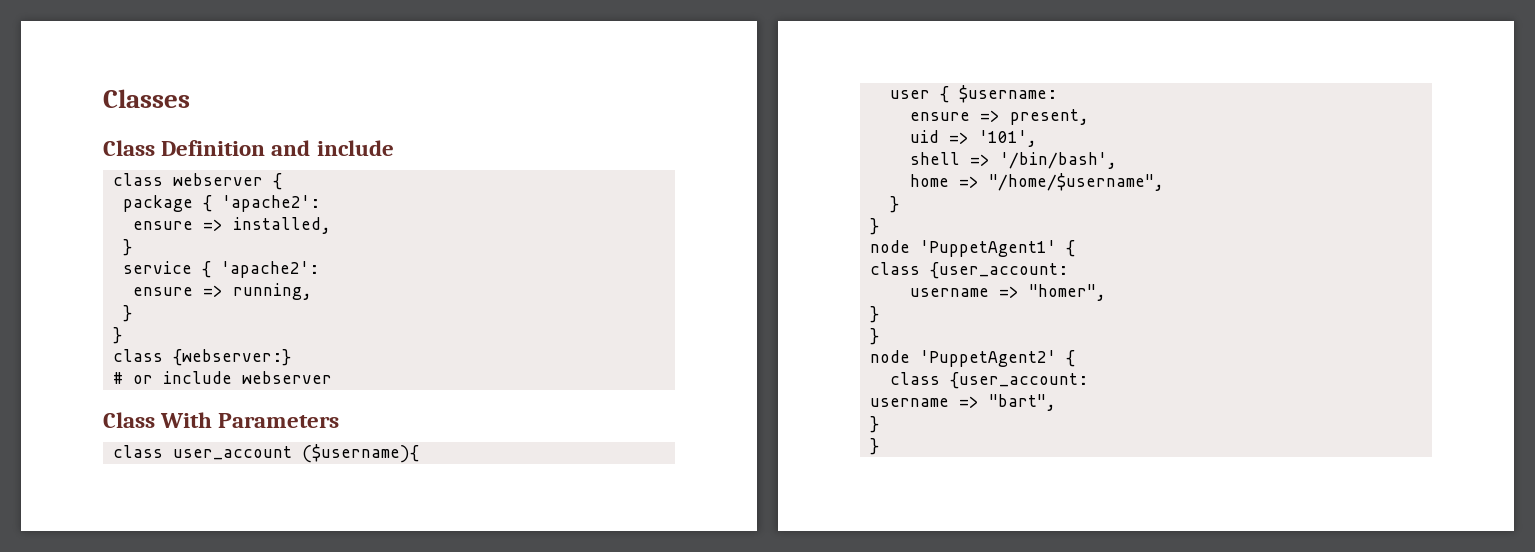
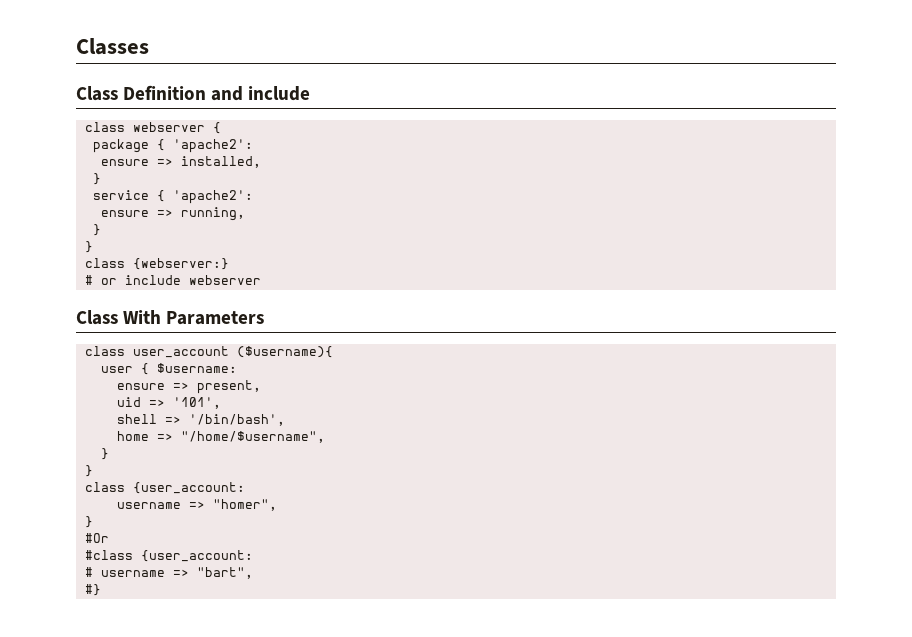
- node 'PuppetAgent1' {
  username => "homer",
  }
- }
- node 'PuppetAgent2' {
- class {user_account:
- username => "bart",
- }
- }
+ #Or
+ #class {user_account:
+ # username => "bart",
+ #}

